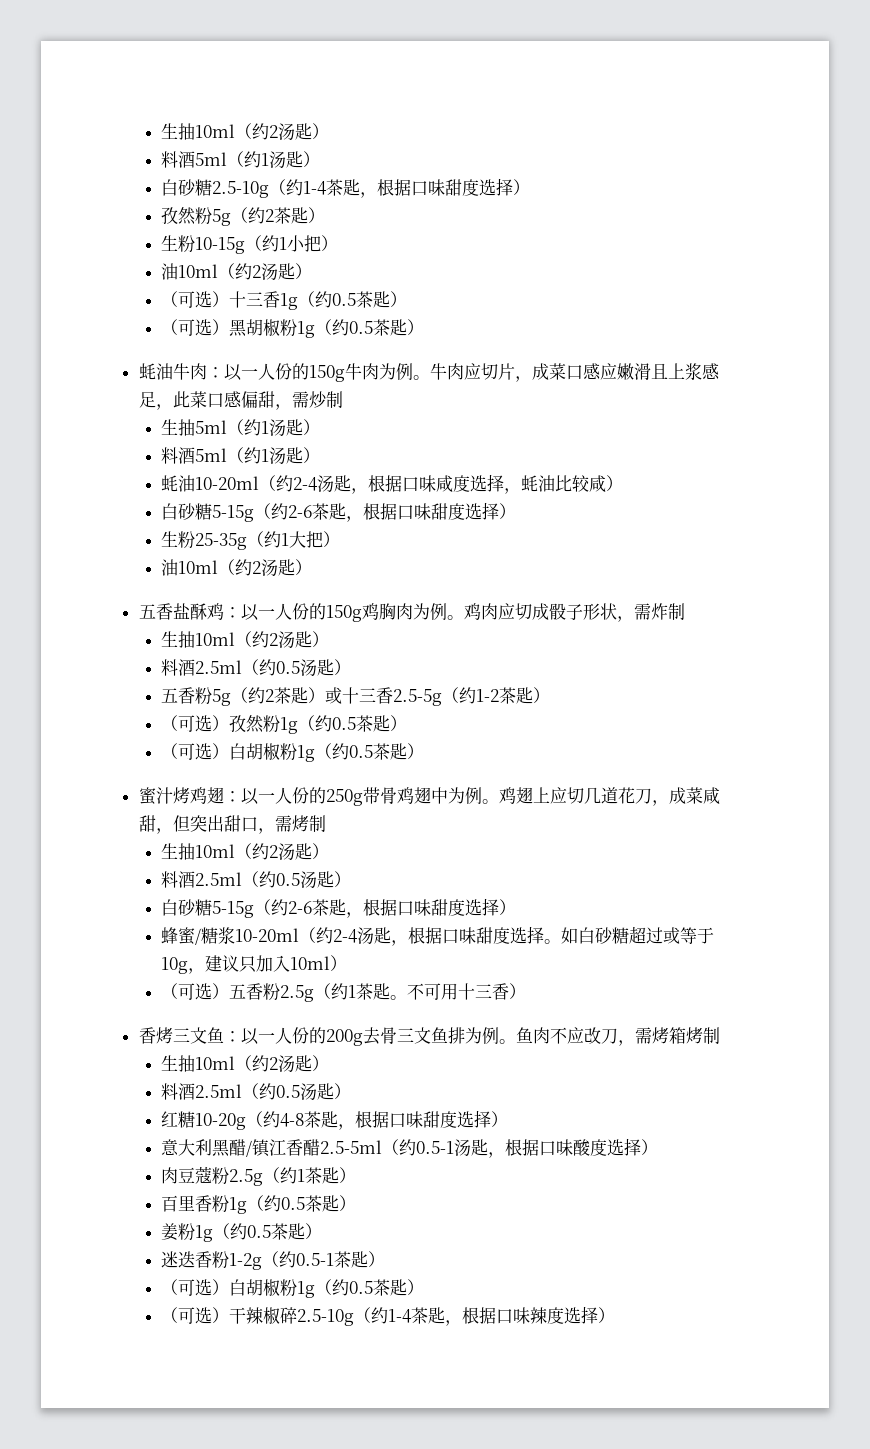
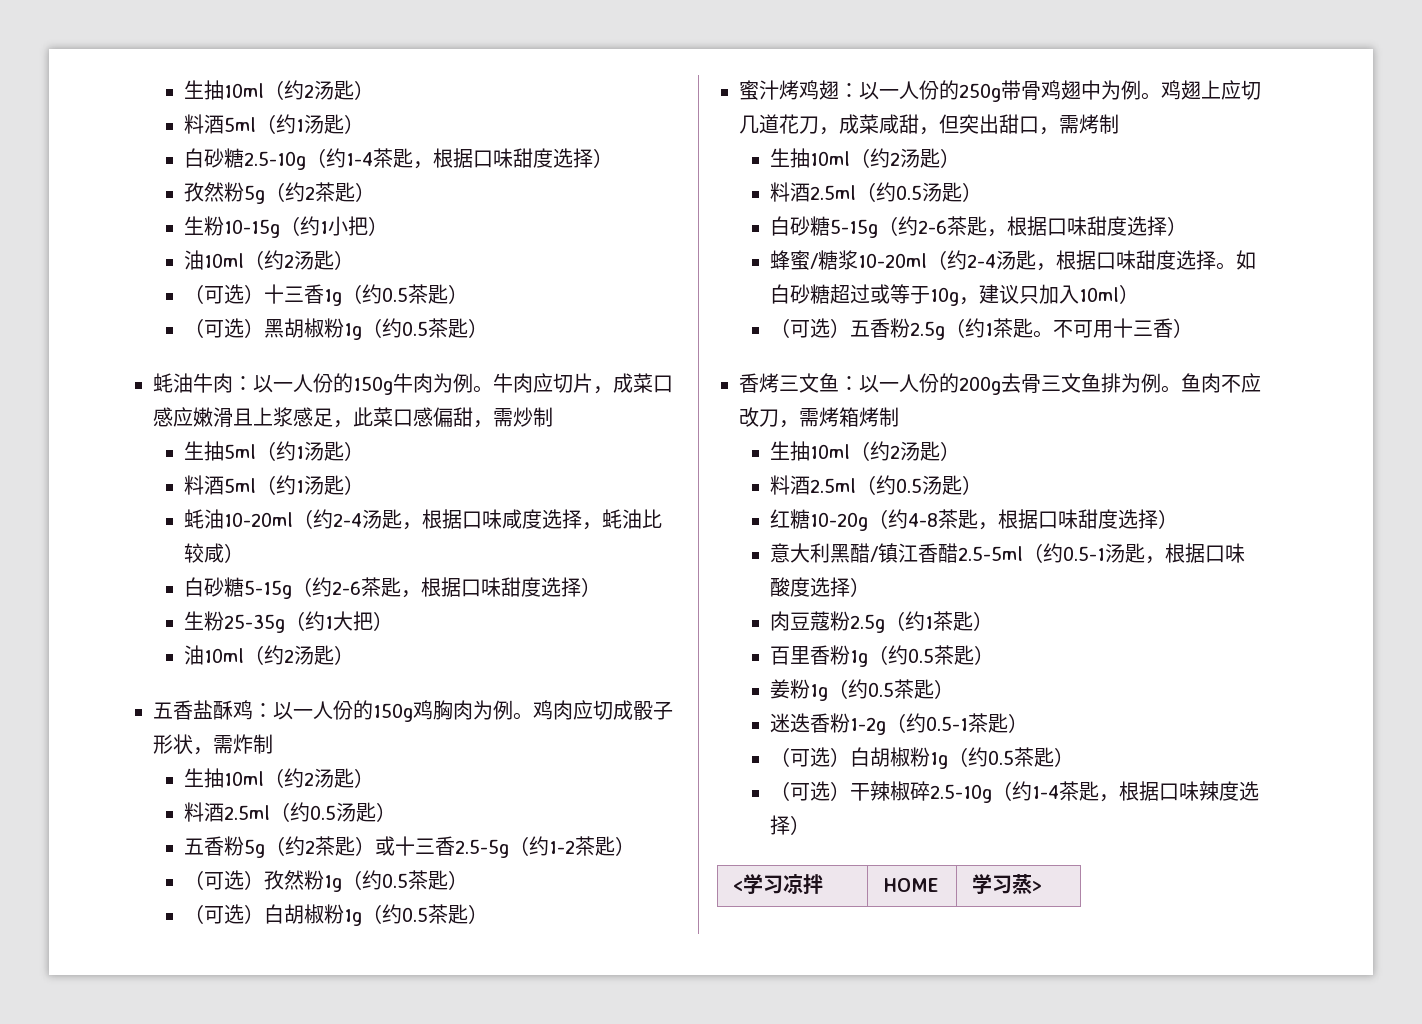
+ <学习凉拌 | HOME | 学习蒸>

